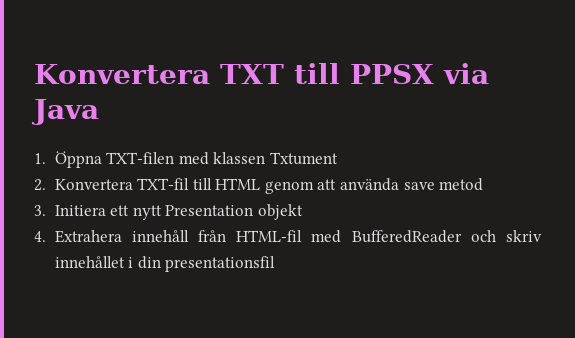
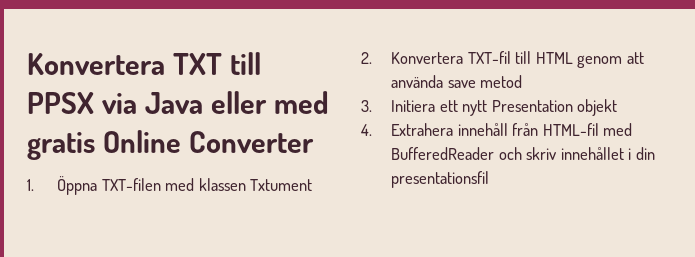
- Konvertera TXT till PPSX via Java
+ Konvertera TXT till PPSX via Java eller med gratis Online Converter

